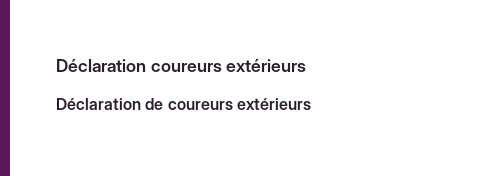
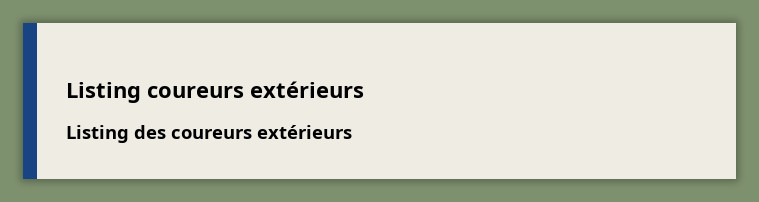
- Déclaration coureurs extérieurs
+ Listing coureurs extérieurs
- Déclaration de coureurs extérieurs
+ Listing des coureurs extérieurs

